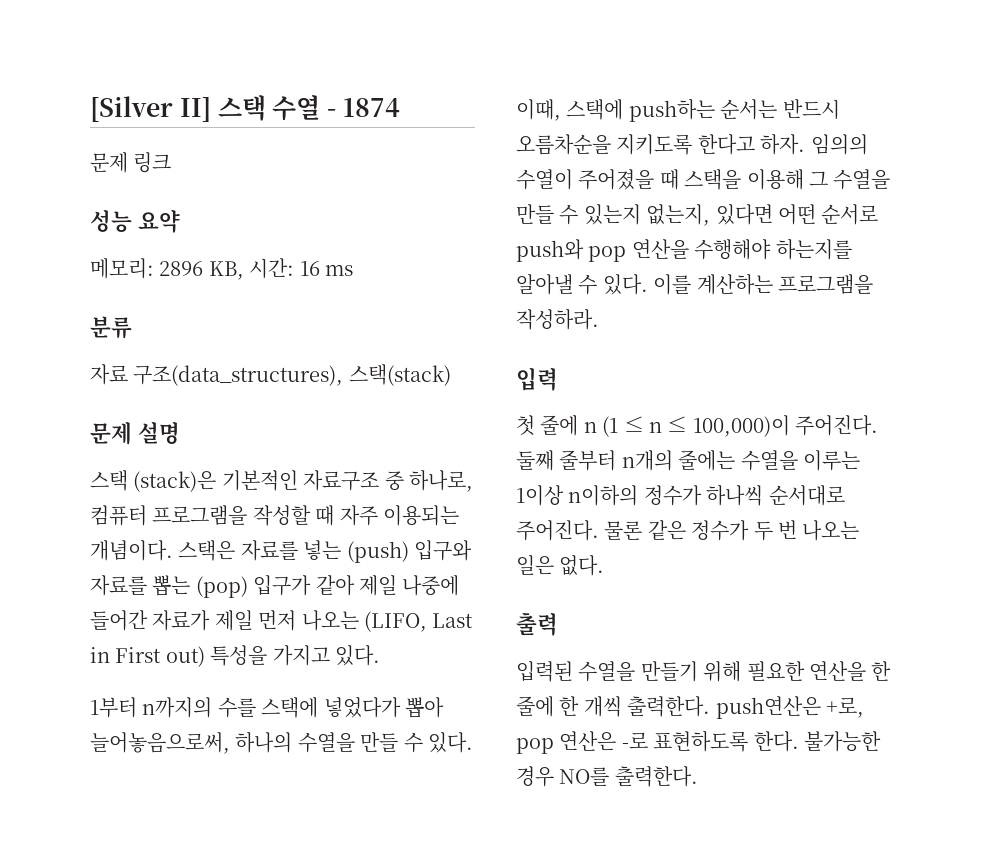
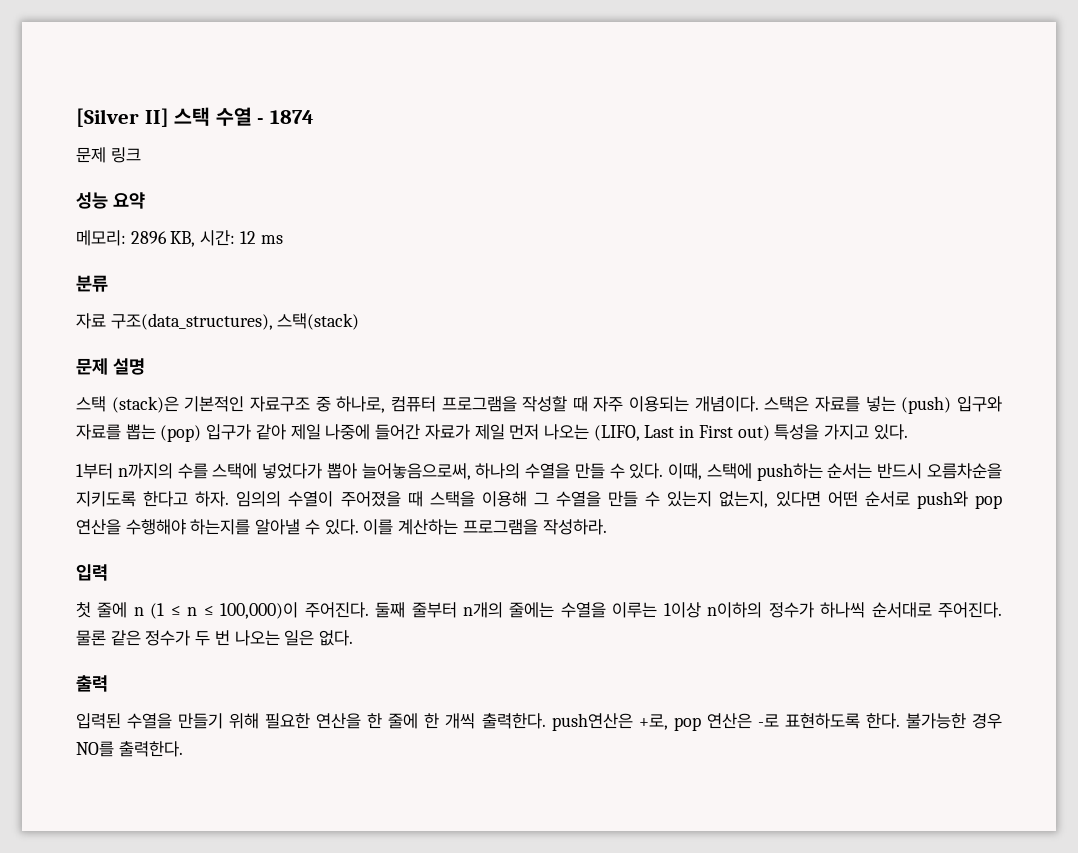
- 메모리: 2896 KB, 시간: 16 ms
+ 메모리: 2896 KB, 시간: 12 ms

